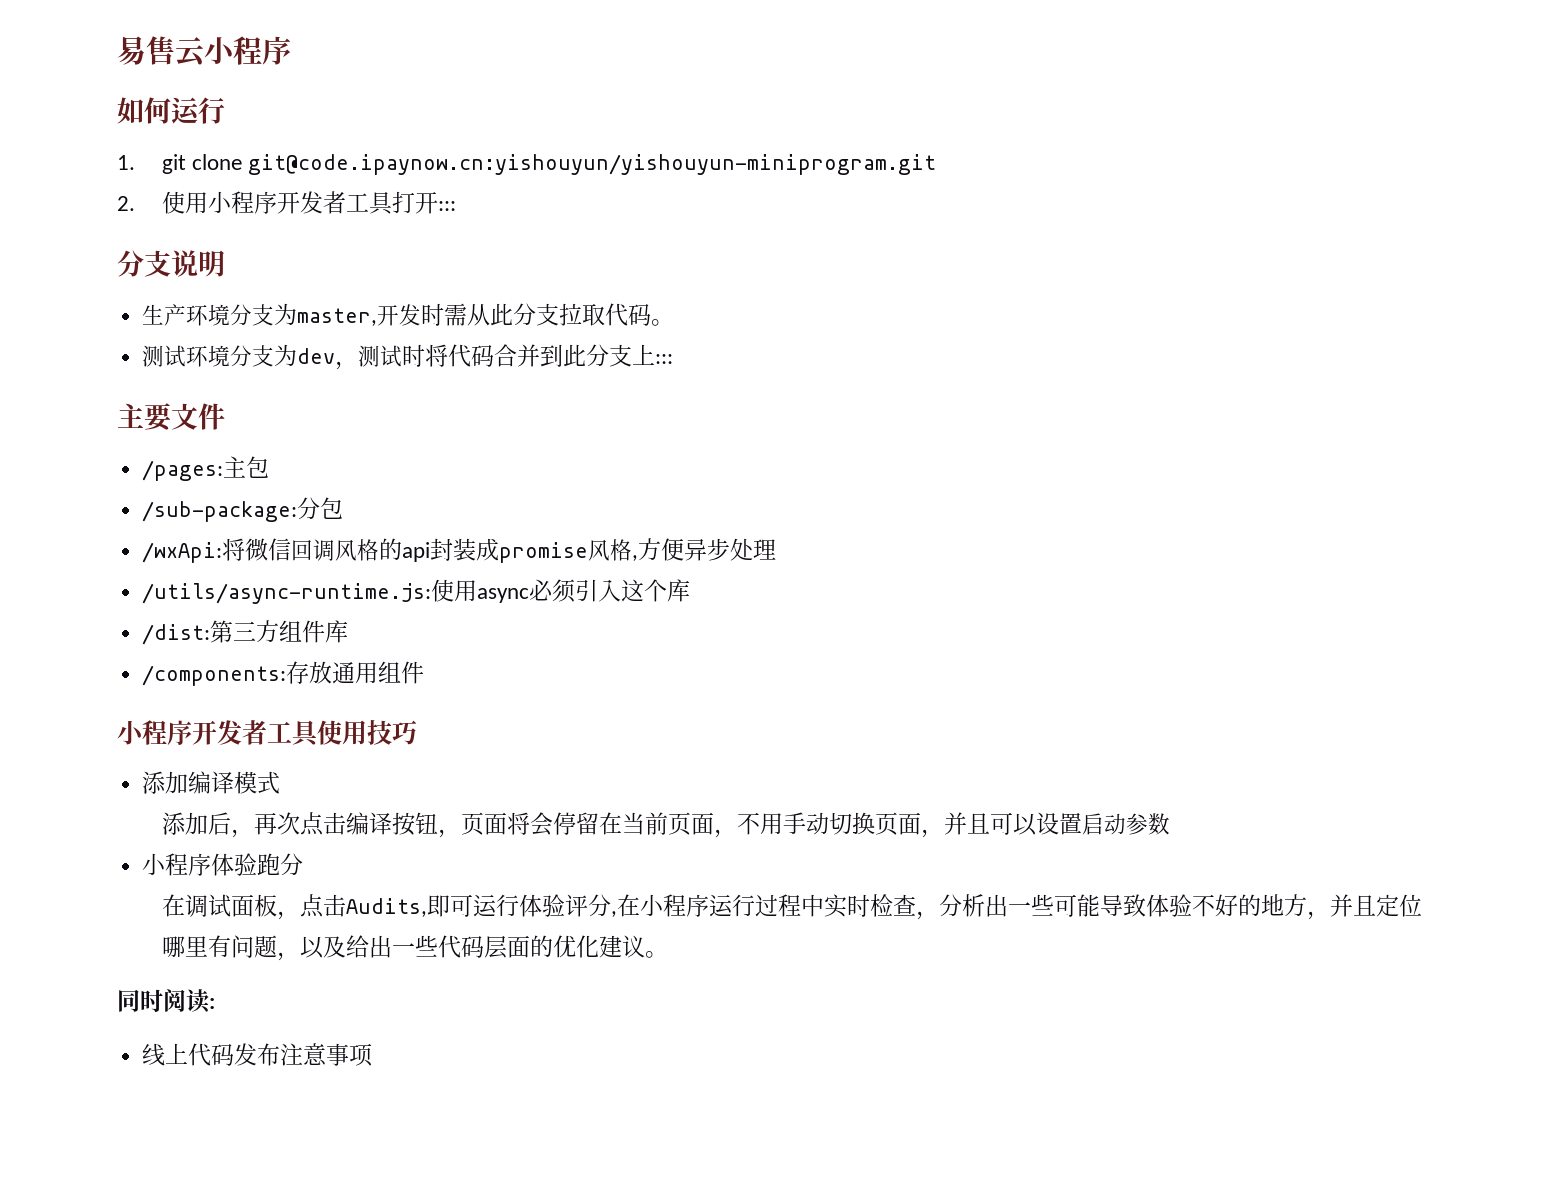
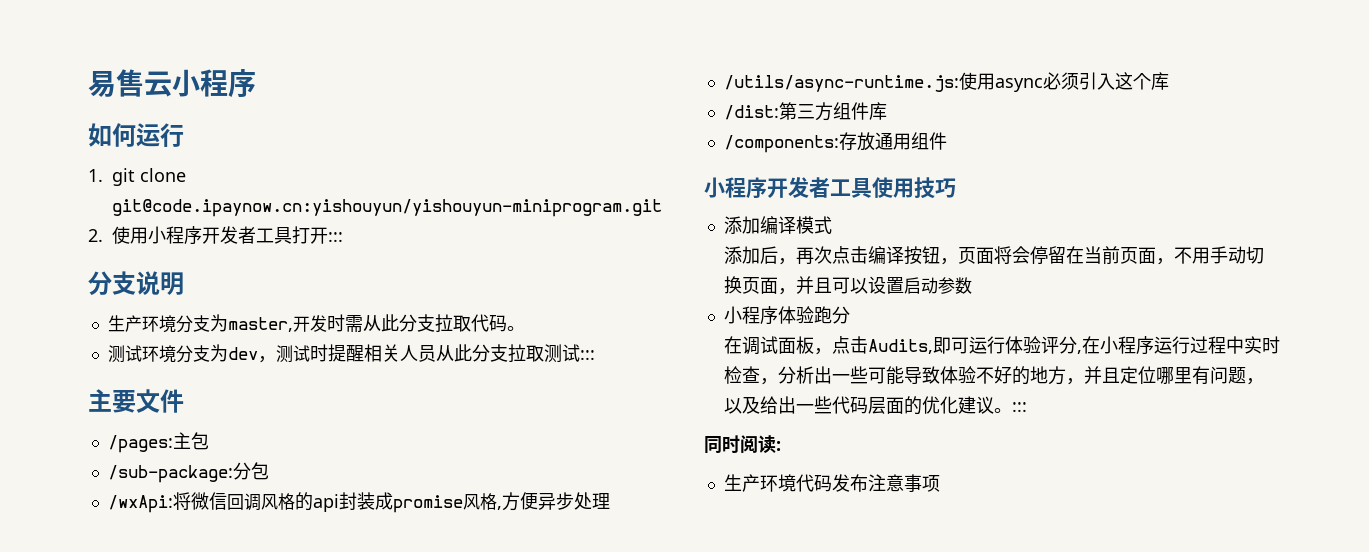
- 测试环境分支为dev，测试时将代码合并到此分支上:::
+ 测试环境分支为dev，测试时提醒相关人员从此分支拉取测试:::
- 在调试面板，点击Audits,即可运行体验评分,在小程序运行过程中实时检查，分析出一些可能导致体验不好的地方，并且定位哪里有问题，以及给出一些代码层面的优化建议。
+ 在调试面板，点击Audits,即可运行体验评分,在小程序运行过程中实时检查，分析出一些可能导致体验不好的地方，并且定位哪里有问题，以及给出一些代码层面的优化建议。:::
- 线上代码发布注意事项
+ 生产环境代码发布注意事项

